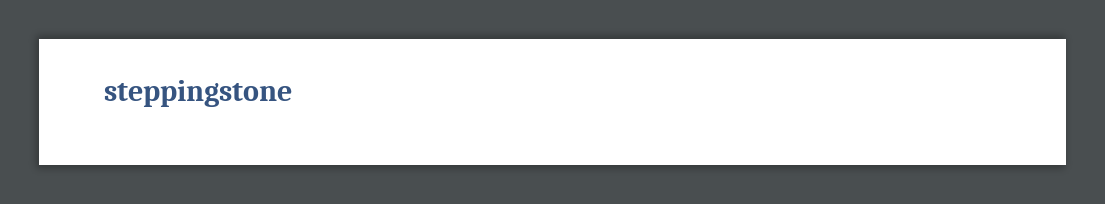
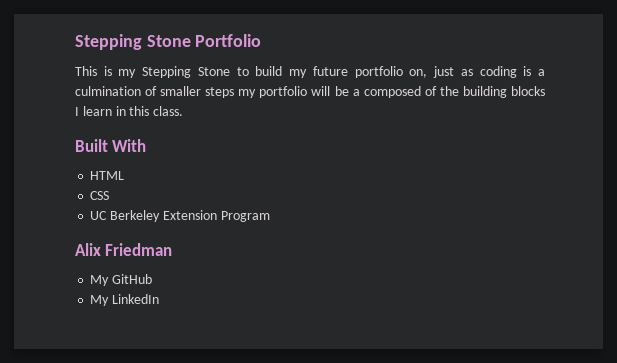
- steppingstone
+ Stepping Stone Portfolio
+ This is my Stepping Stone to build my future portfolio on, just as coding is a culmination of smaller steps my portfolio will be a composed of the building blocks I learn in this class.
+ Built With
+ HTML
+ CSS
+ UC Berkeley Extension Program
+ Alix Friedman
+ My GitHub
+ My LinkedIn

